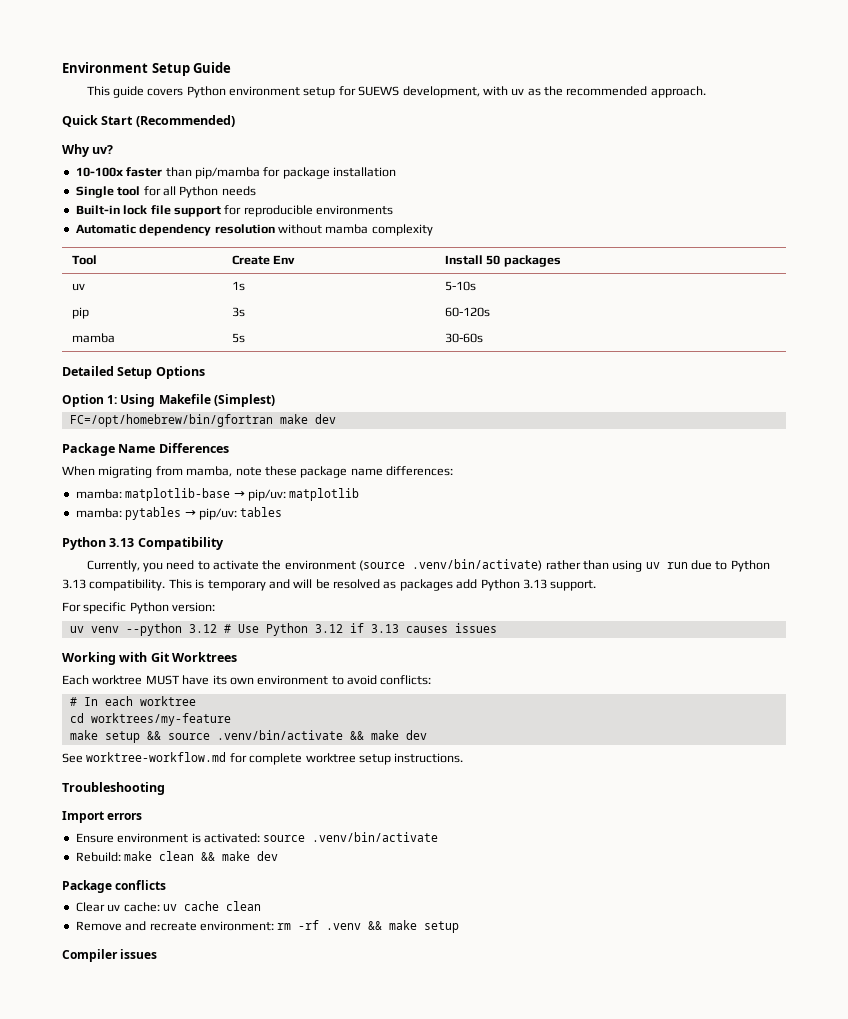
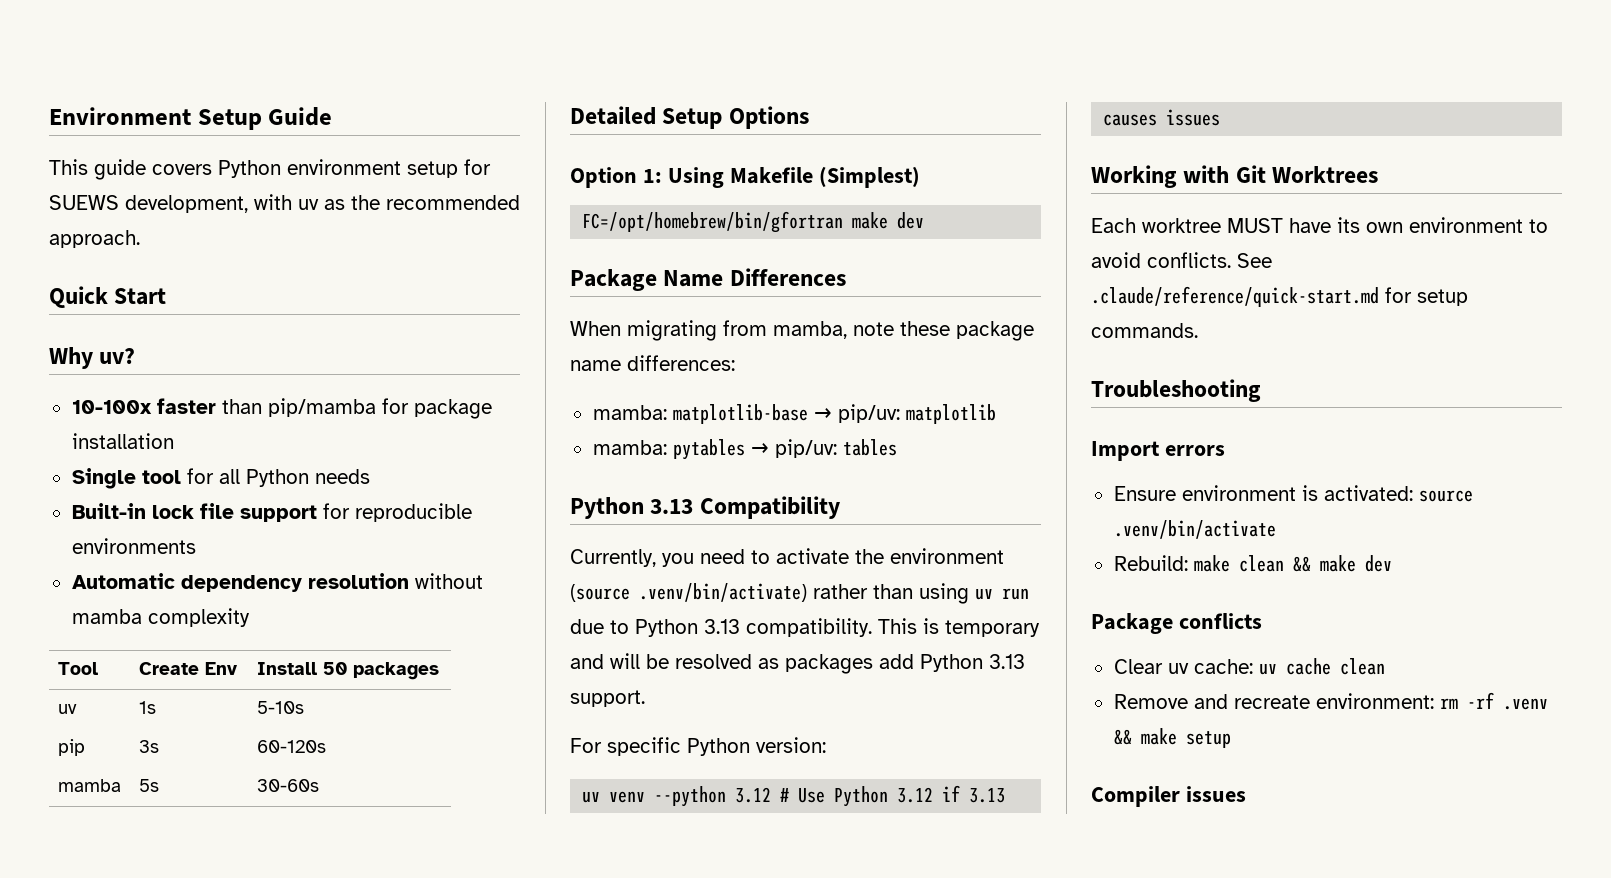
- Quick Start (Recommended)
+ Quick Start
- Each worktree MUST have its own environment to avoid conflicts:
- # In each worktree
- cd worktrees/my-feature
- make setup && source .venv/bin/activate && make dev
- See worktree-workflow.md for complete worktree setup instructions.
+ Each worktree MUST have its own environment to avoid conflicts. See .claude/reference/quick-start.md for setup commands.

